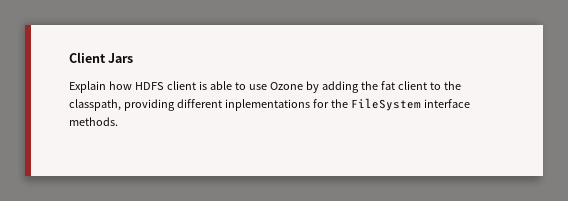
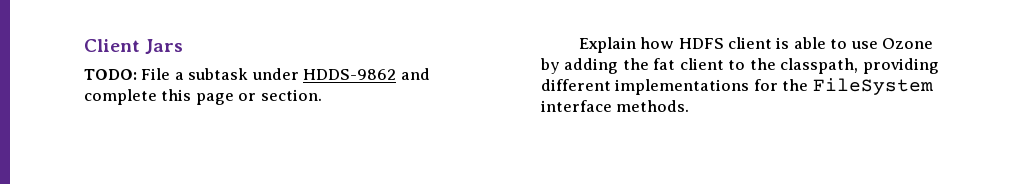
+ TODO: File a subtask under HDDS-9862 and complete this page or section.
- Explain how HDFS client is able to use Ozone by adding the fat client to the classpath, providing different inplementations for the FileSystem interface methods.
+ Explain how HDFS client is able to use Ozone by adding the fat client to the classpath, providing different implementations for the FileSystem interface methods.

